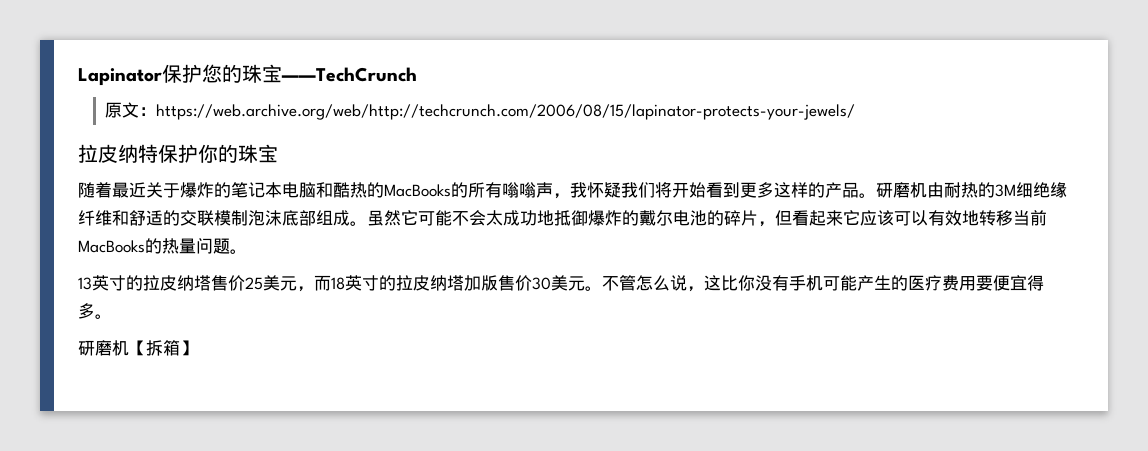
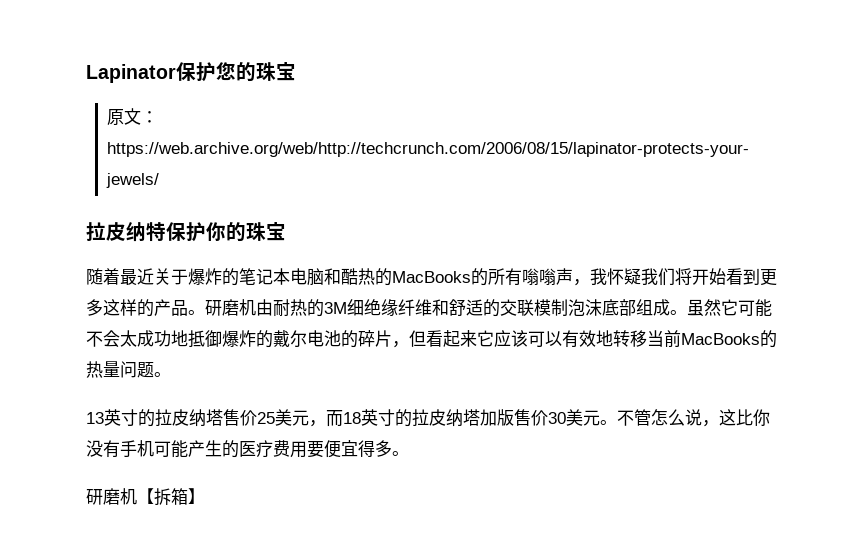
- Lapinator保护您的珠宝——TechCrunch
+ Lapinator保护您的珠宝

